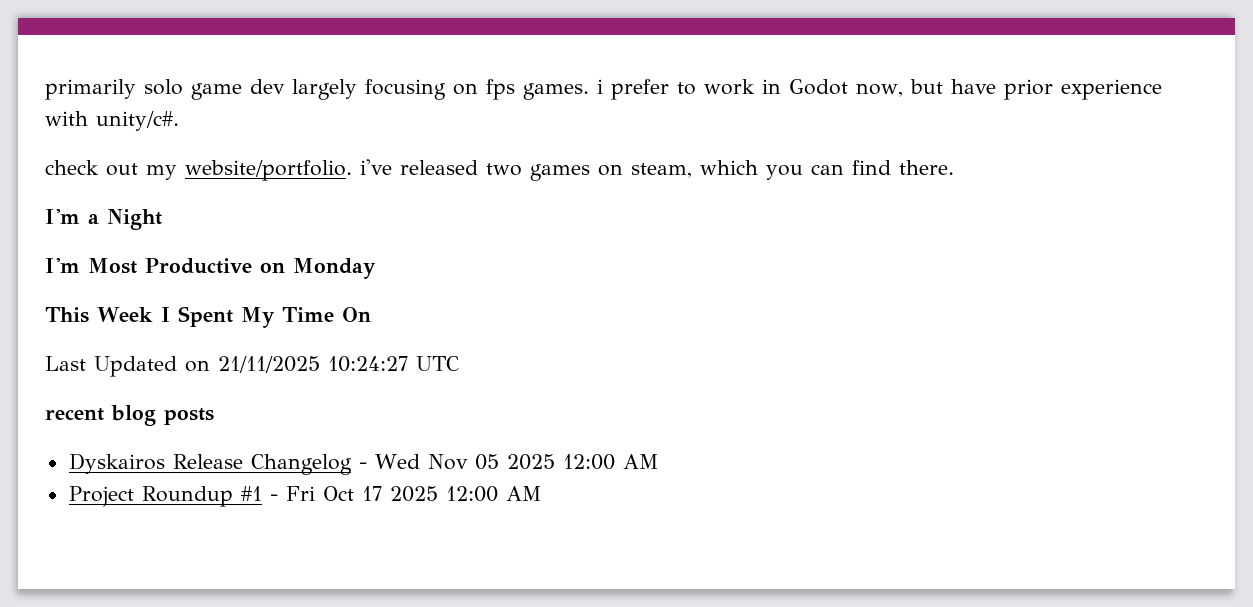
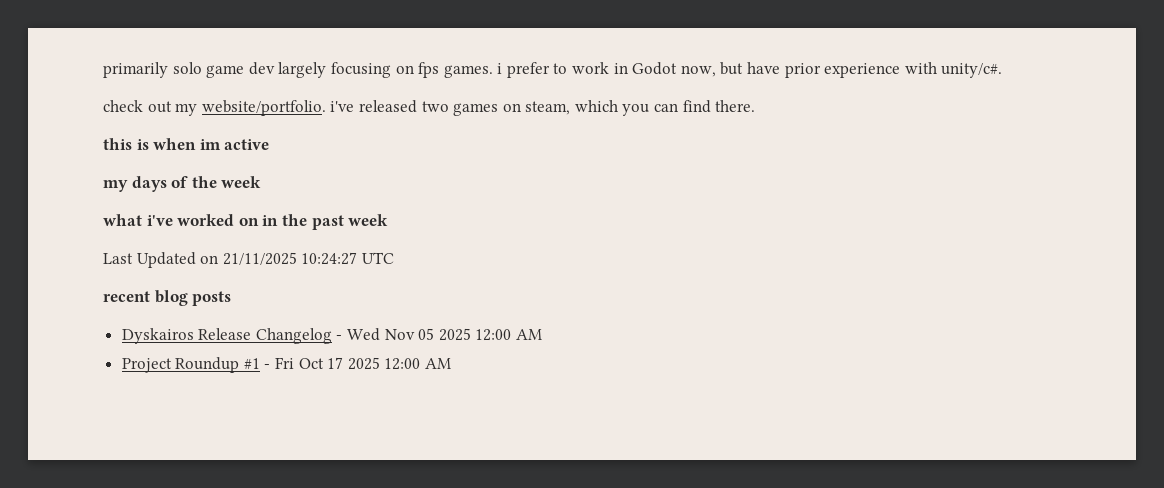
- I'm a Night
- I'm Most Productive on Monday
- This Week I Spent My Time On
+ this is when im active
+ my days of the week
+ what i've worked on in the past week

